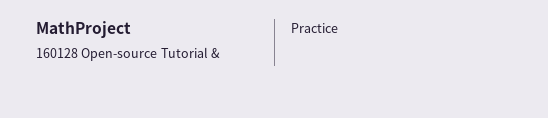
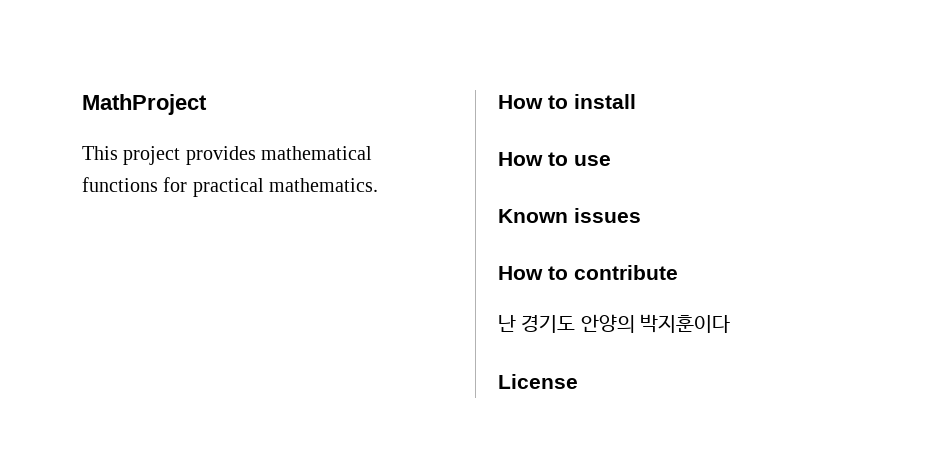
- 160128 Open-source Tutorial & Practice
+ This project provides mathematical functions for practical mathematics.
+ How to install
+ How to use
+ Known issues
+ How to contribute
+ 난 경기도 안양의 박지훈이다
+ License

